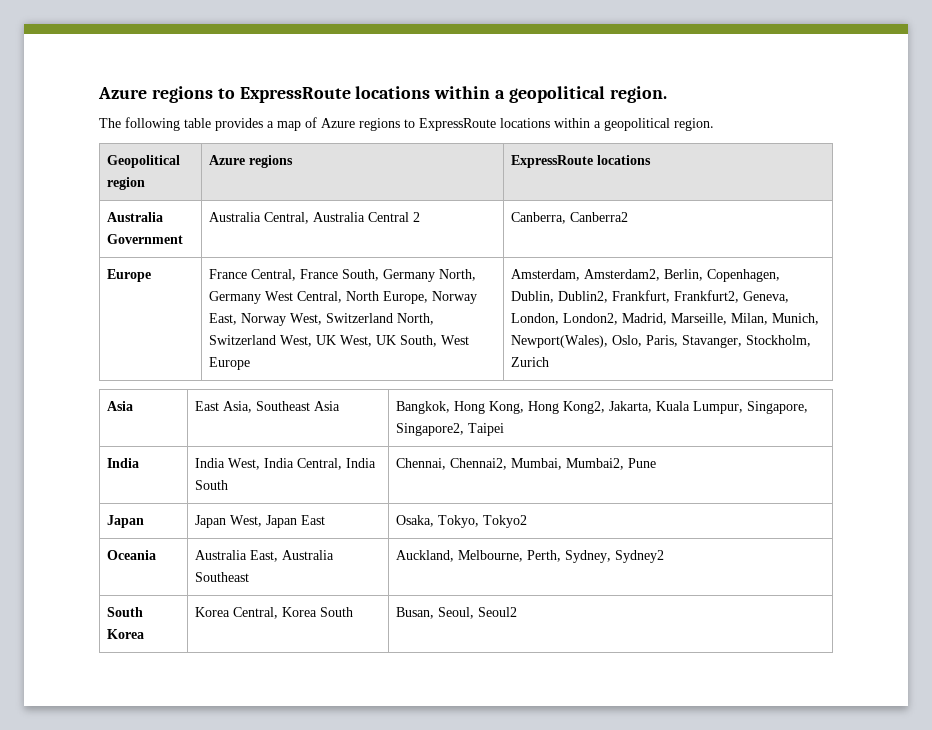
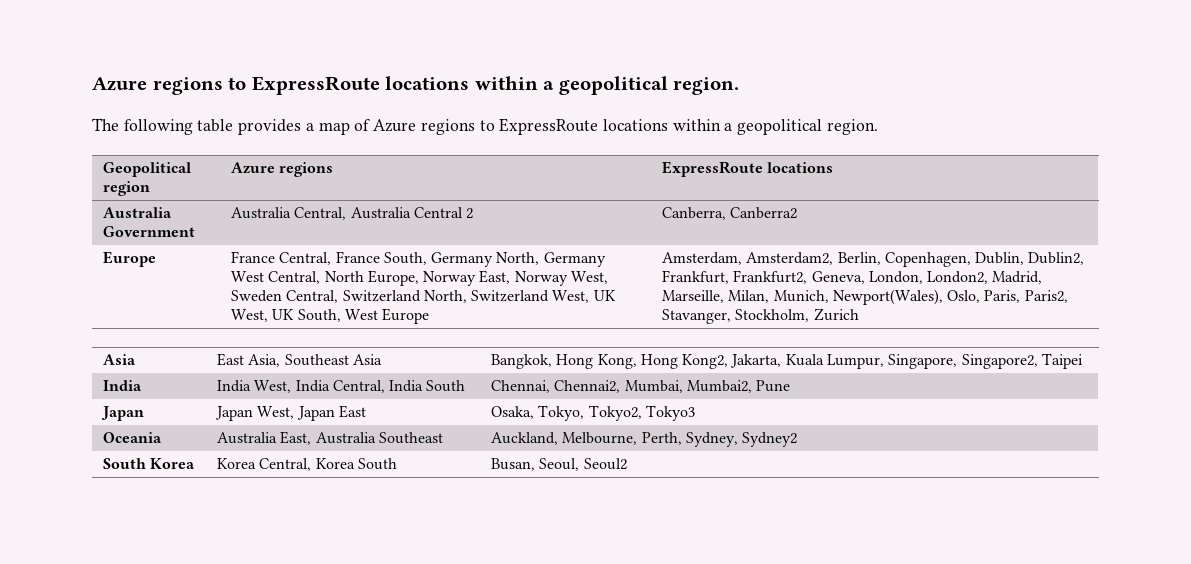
- France Central, France South, Germany North, Germany West Central, North Europe, Norway East, Norway West, Switzerland North, Switzerland West, UK West, UK South, West Europe
+ France Central, France South, Germany North, Germany West Central, North Europe, Norway East, Norway West, Sweden Central, Switzerland North, Switzerland West, UK West, UK South, West Europe
- Amsterdam, Amsterdam2, Berlin, Copenhagen, Dublin, Dublin2, Frankfurt, Frankfurt2, Geneva, London, London2, Madrid, Marseille, Milan, Munich, Newport(Wales), Oslo, Paris, Stavanger, Stockholm, Zurich
+ Amsterdam, Amsterdam2, Berlin, Copenhagen, Dublin, Dublin2, Frankfurt, Frankfurt2, Geneva, London, London2, Madrid, Marseille, Milan, Munich, Newport(Wales), Oslo, Paris, Paris2, Stavanger, Stockholm, Zurich
- Japan | Japan West, Japan East | Osaka, Tokyo, Tokyo2
+ Japan | Japan West, Japan East | Osaka, Tokyo, Tokyo2, Tokyo3

